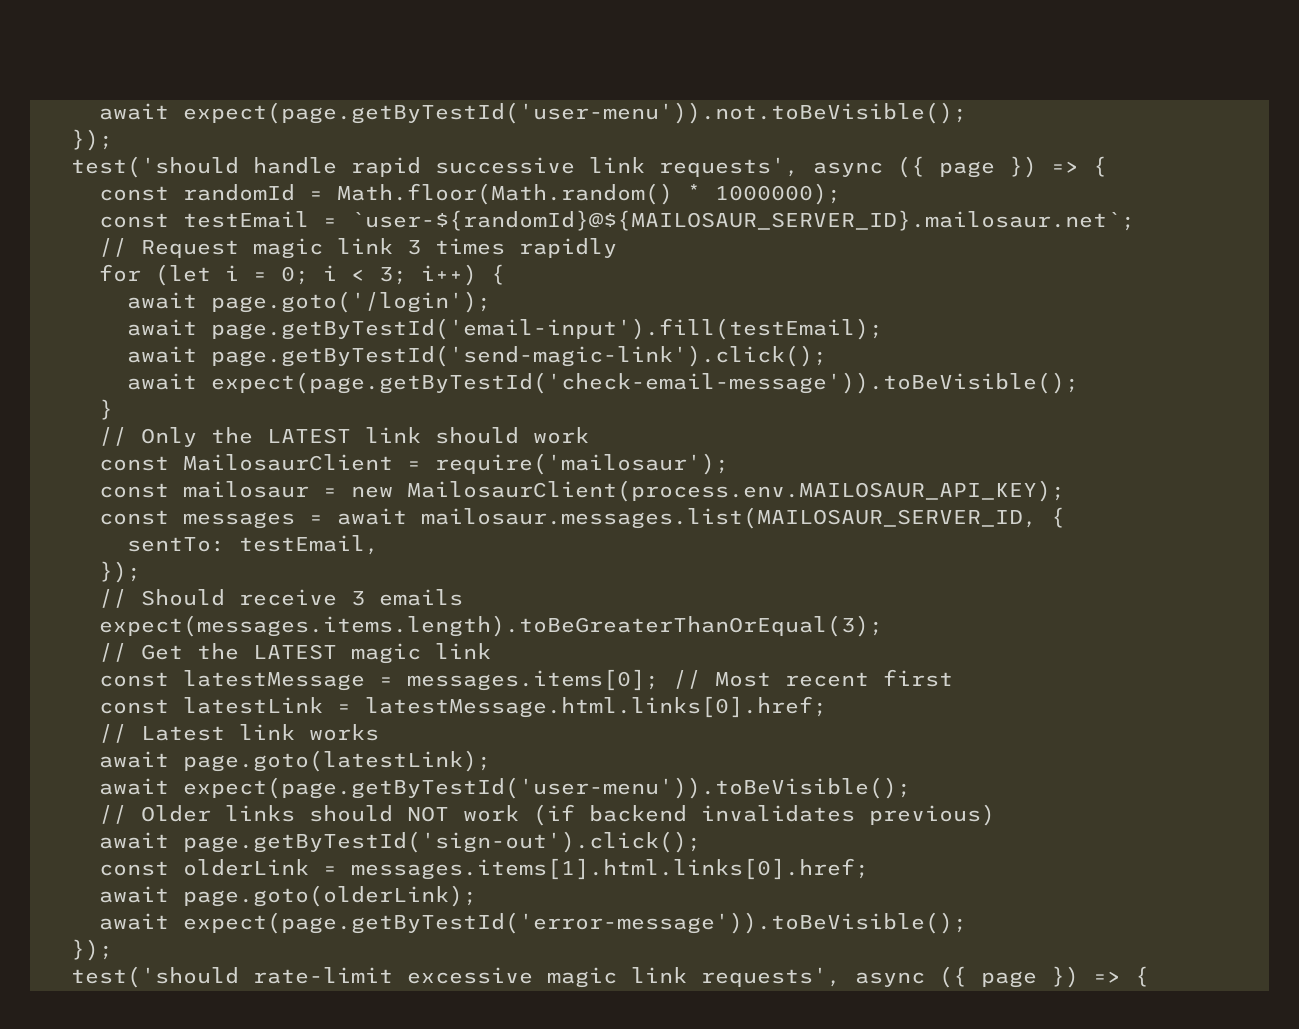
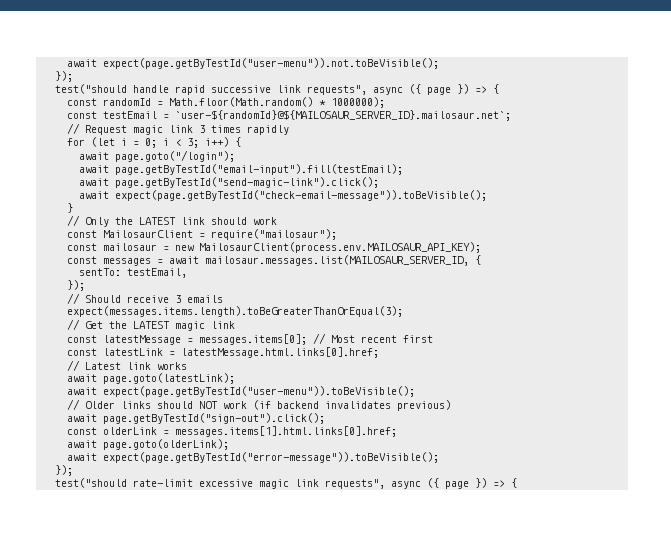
- await expect(page.getByTestId('user-menu')).not.toBeVisible();
+ await expect(page.getByTestId("user-menu")).not.toBeVisible();
  });
- test('should handle rapid successive link requests', async ({ page }) => {
+ test("should handle rapid successive link requests", async ({ page }) => {
- await page.goto('/login');
- await page.getByTestId('email-input').fill(testEmail);
- await page.getByTestId('send-magic-link').click();
- await expect(page.getByTestId('check-email-message')).toBeVisible();
+ await page.goto("/login");
+ await page.getByTestId("email-input").fill(testEmail);
+ await page.getByTestId("send-magic-link").click();
+ await expect(page.getByTestId("check-email-message")).toBeVisible();
- const MailosaurClient = require('mailosaur');
+ const MailosaurClient = require("mailosaur");
- await expect(page.getByTestId('user-menu')).toBeVisible();
+ await expect(page.getByTestId("user-menu")).toBeVisible();
- await page.getByTestId('sign-out').click();
+ await page.getByTestId("sign-out").click();
- await expect(page.getByTestId('error-message')).toBeVisible();
+ await expect(page.getByTestId("error-message")).toBeVisible();
  });
- test('should rate-limit excessive magic link requests', async ({ page }) => {
+ test("should rate-limit excessive magic link requests", async ({ page }) => {

